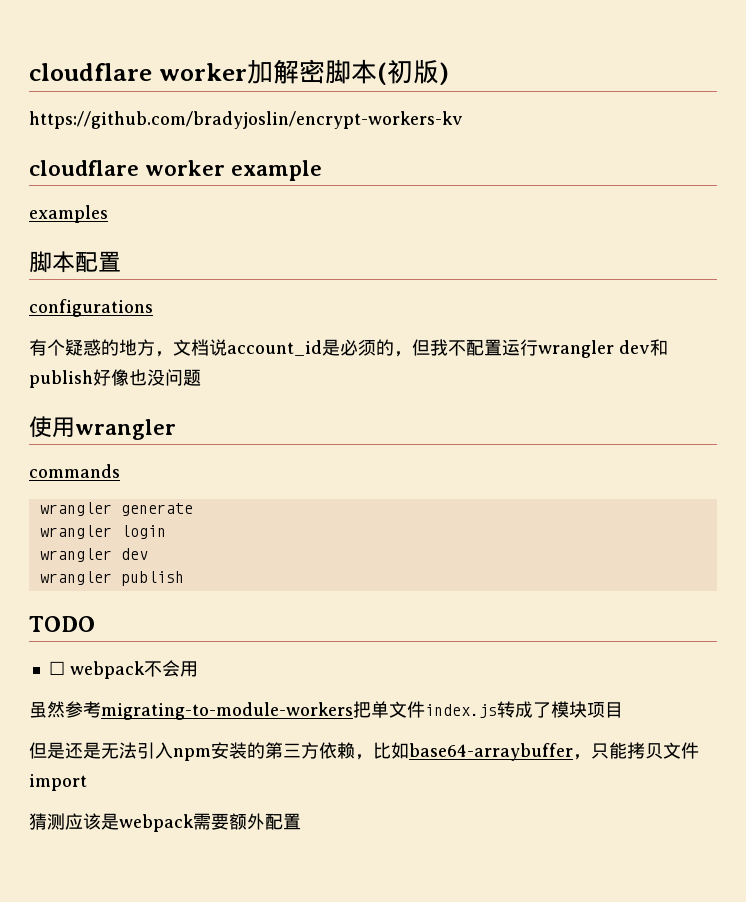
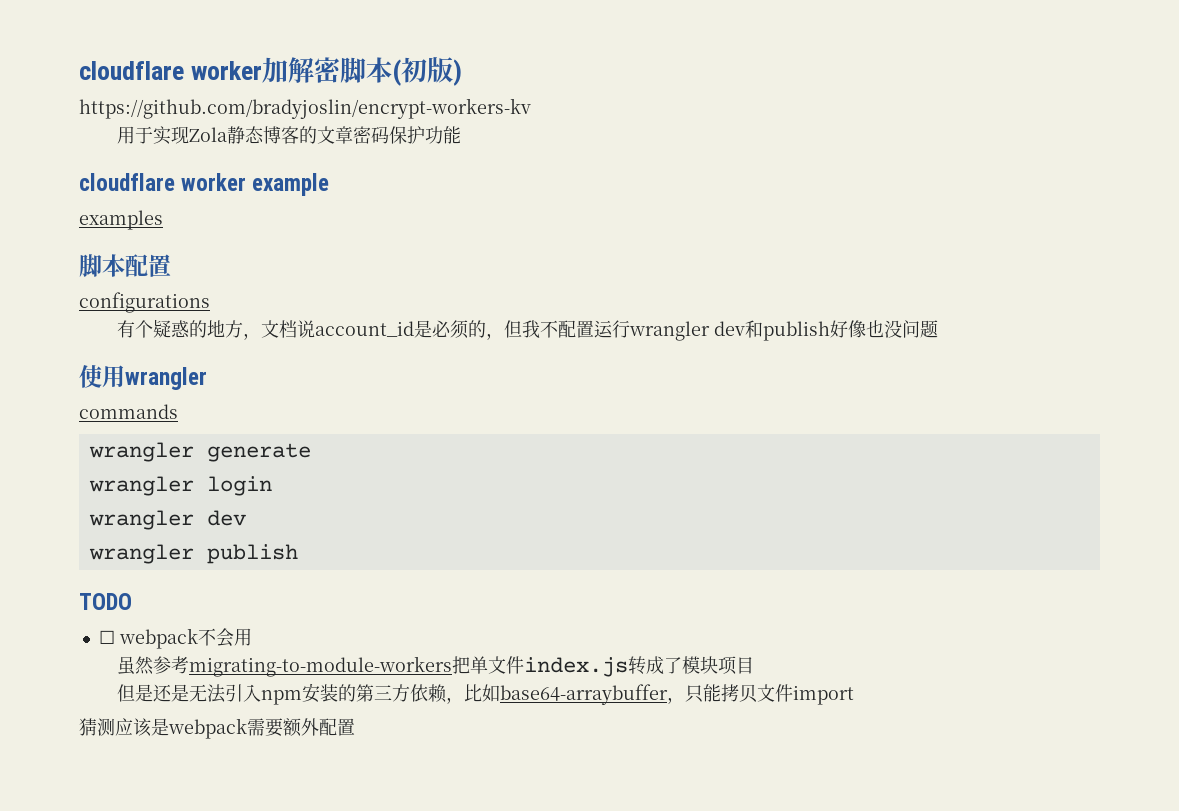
+ 用于实现Zola静态博客的文章密码保护功能

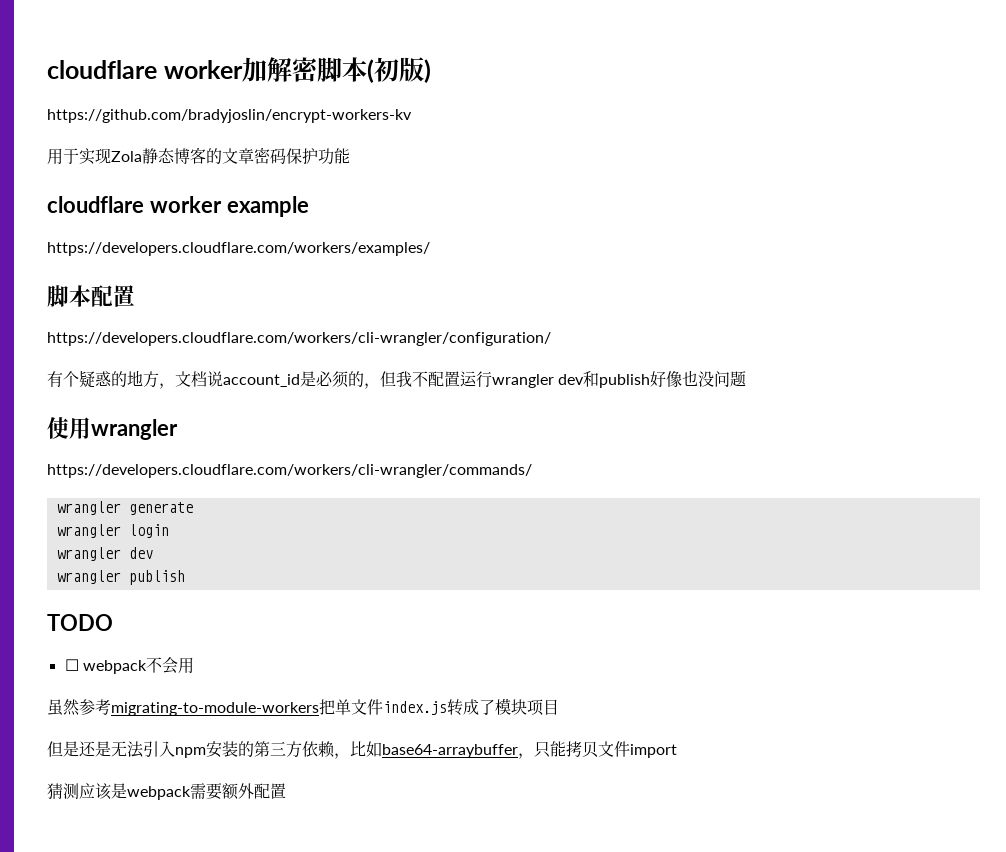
- examples
+ https://developers.cloudflare.com/workers/examples/
- configurations
+ https://developers.cloudflare.com/workers/cli-wrangler/configuration/
- commands
+ https://developers.cloudflare.com/workers/cli-wrangler/commands/

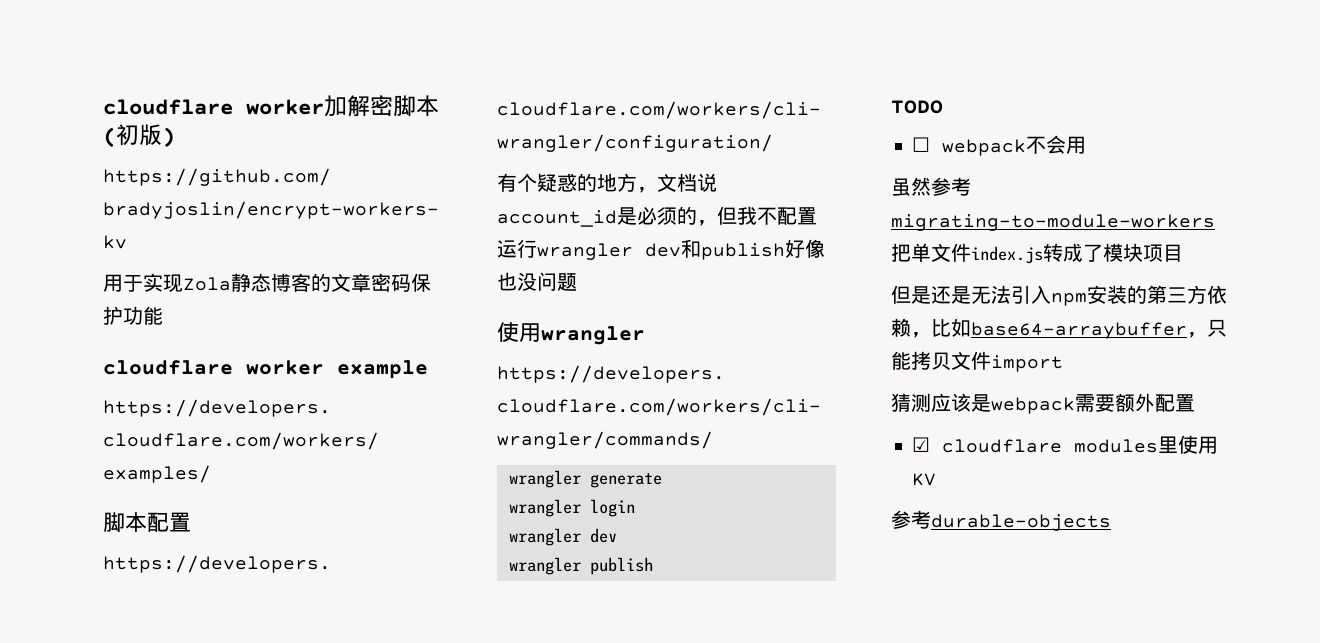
+ ☑ cloudflare modules里使用KV
+ 参考durable-objects

